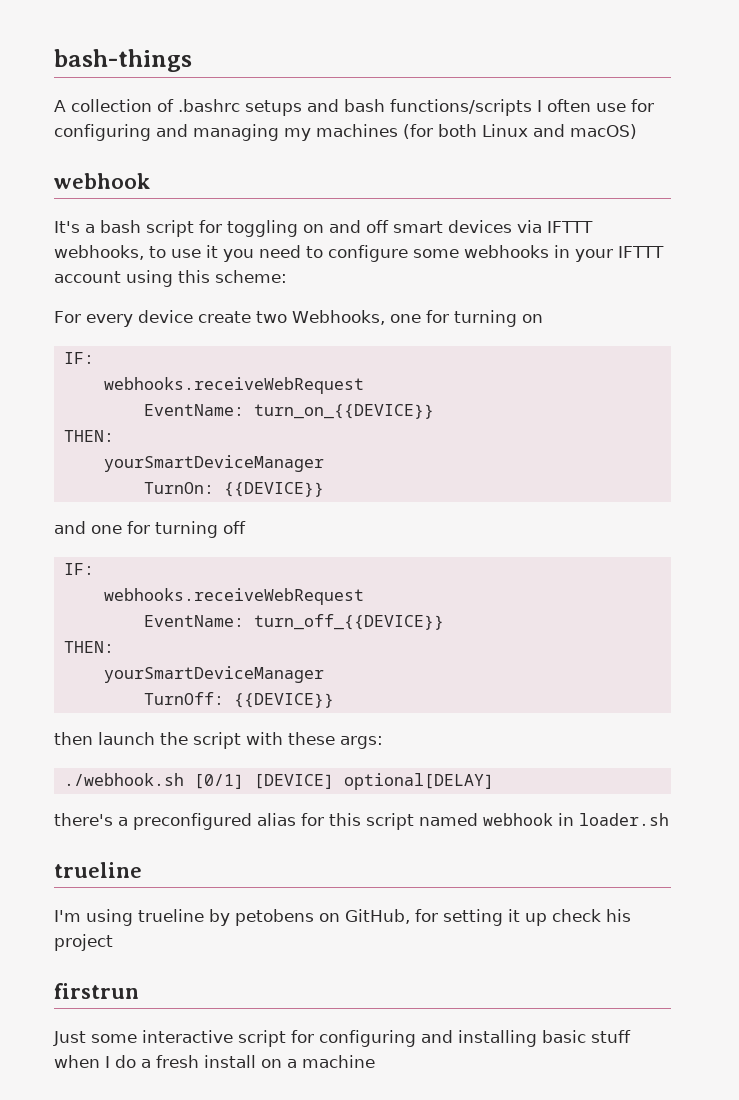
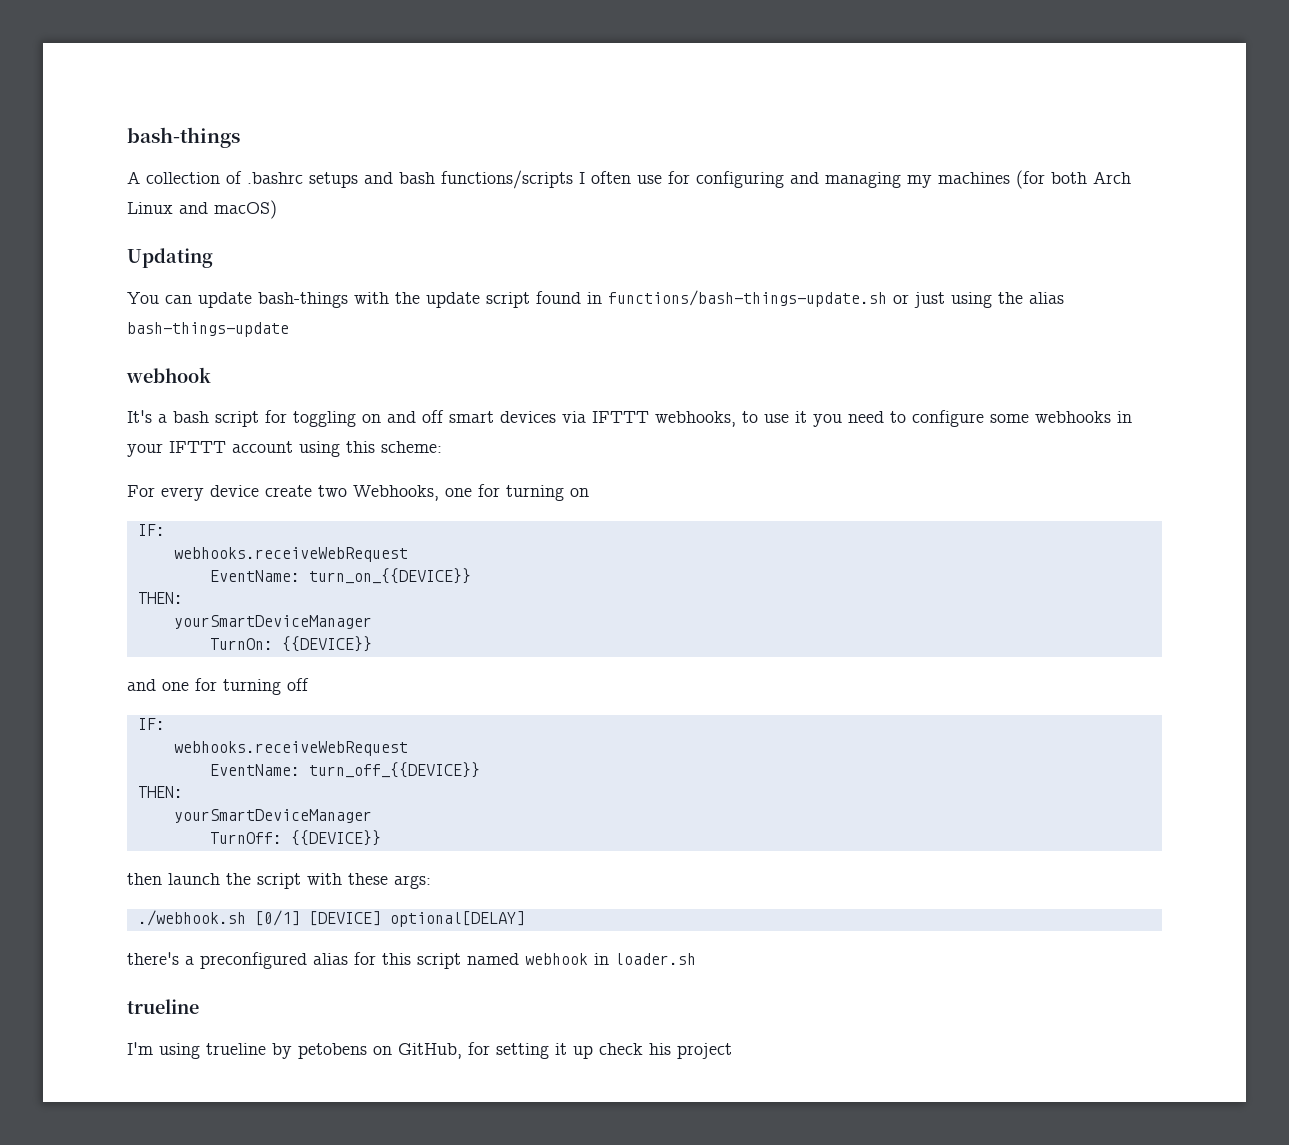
- A collection of .bashrc setups and bash functions/scripts I often use for configuring and managing my machines (for both Linux and macOS)
+ A collection of .bashrc setups and bash functions/scripts I often use for configuring and managing my machines (for both Arch Linux and macOS)
+ Updating
+ You can update bash-things with the update script found in functions/bash-things-update.sh or just using the alias bash-things-update
- firstrun
- Just some interactive script for configuring and installing basic stuff when I do a fresh install on a machine

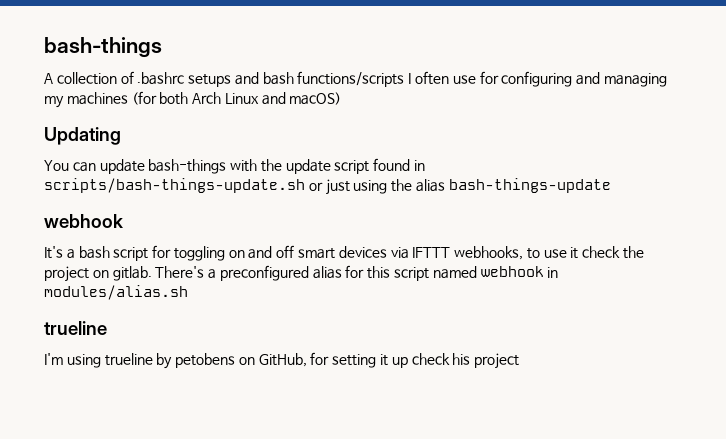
- You can update bash-things with the update script found in functions/bash-things-update.sh or just using the alias bash-things-update
+ You can update bash-things with the update script found in scripts/bash-things-update.sh or just using the alias bash-things-update
- It's a bash script for toggling on and off smart devices via IFTTT webhooks, to use it you need to configure some webhooks in your IFTTT account using this scheme:
- For every device create two Webhooks, one for turning on
- IF:
- webhooks.receiveWebRequest
- EventName: turn_on_{{DEVICE}}
- THEN:
- yourSmartDeviceManager
- TurnOn: {{DEVICE}}
- and one for turning off
- IF:
- webhooks.receiveWebRequest
- EventName: turn_off_{{DEVICE}}
- THEN:
- yourSmartDeviceManager
- TurnOff: {{DEVICE}}
- then launch the script with these args:
- ./webhook.sh [0/1] [DEVICE] optional[DELAY]
- there's a preconfigured alias for this script named webhook in loader.sh
+ It's a bash script for toggling on and off smart devices via IFTTT webhooks, to use it check the project on gitlab. There's a preconfigured alias for this script named webhook in modules/alias.sh

